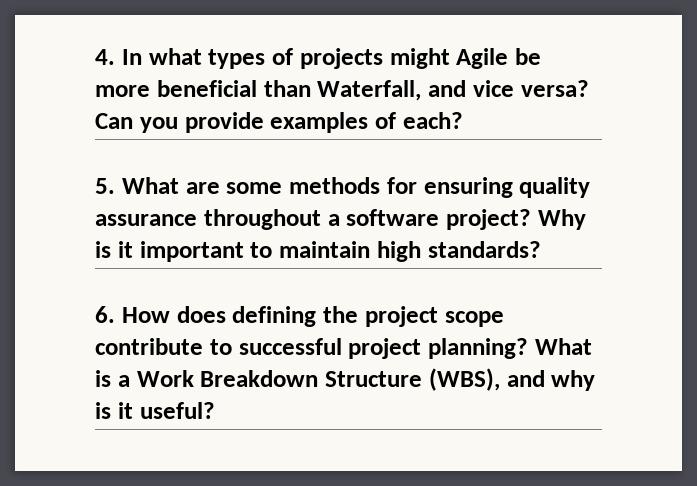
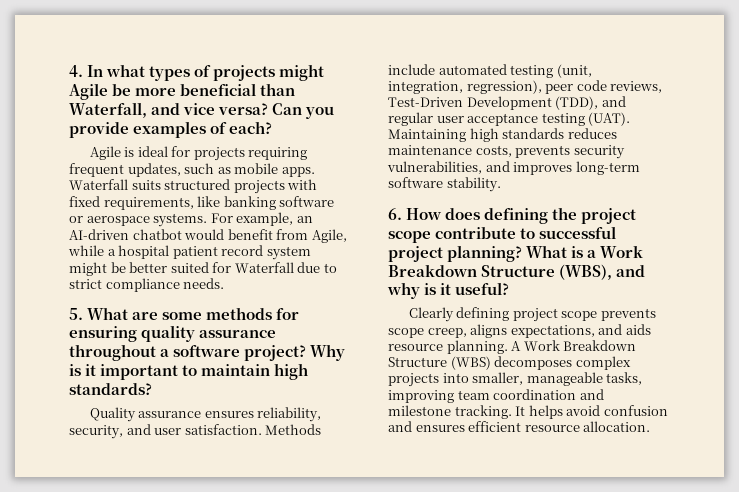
+ Agile is ideal for projects requiring frequent updates, such as mobile apps. Waterfall suits structured projects with fixed requirements, like banking software or aerospace systems. For example, an AI-driven chatbot would benefit from Agile, while a hospital patient record system might be better suited for Waterfall due to strict compliance needs.
+ Quality assurance ensures reliability, security, and user satisfaction. Methods include automated testing (unit, integration, regression), peer code reviews, Test-Driven Development (TDD), and regular user acceptance testing (UAT). Maintaining high standards reduces maintenance costs, prevents security vulnerabilities, and improves long-term software stability.
+ Clearly defining project scope prevents scope creep, aligns expectations, and aids resource planning. A Work Breakdown Structure (WBS) decomposes complex projects into smaller, manageable tasks, improving team coordination and milestone tracking. It helps avoid confusion and ensures efficient resource allocation.

